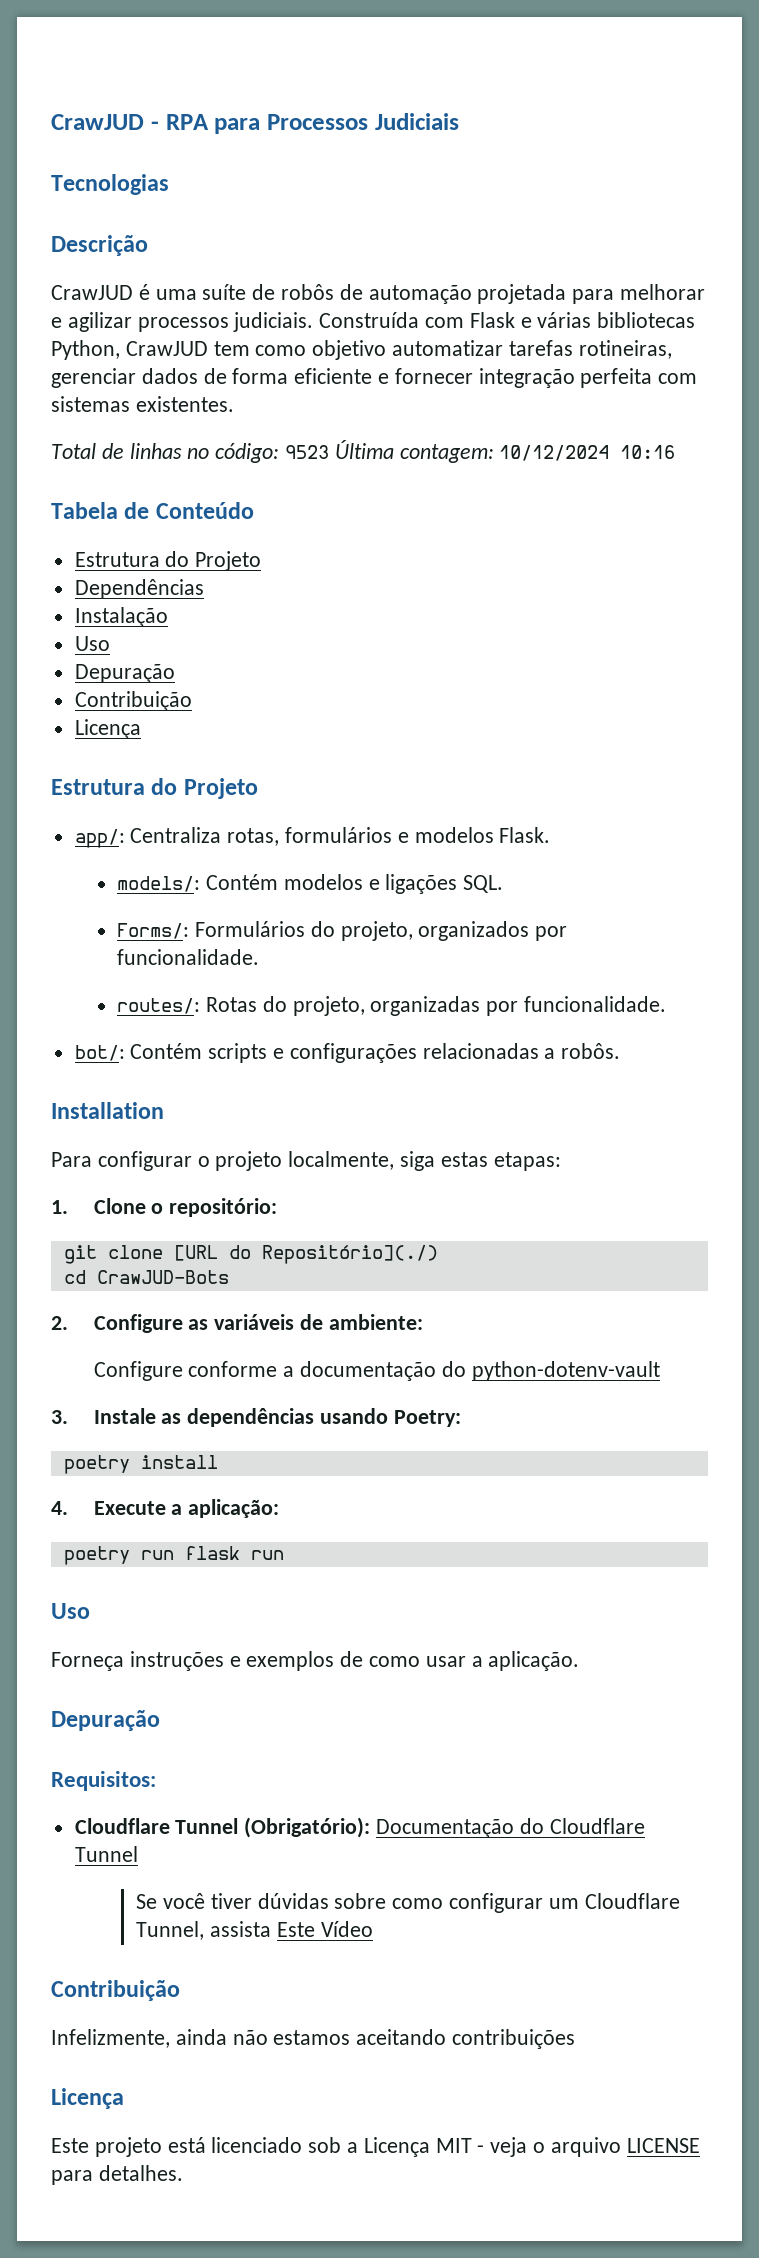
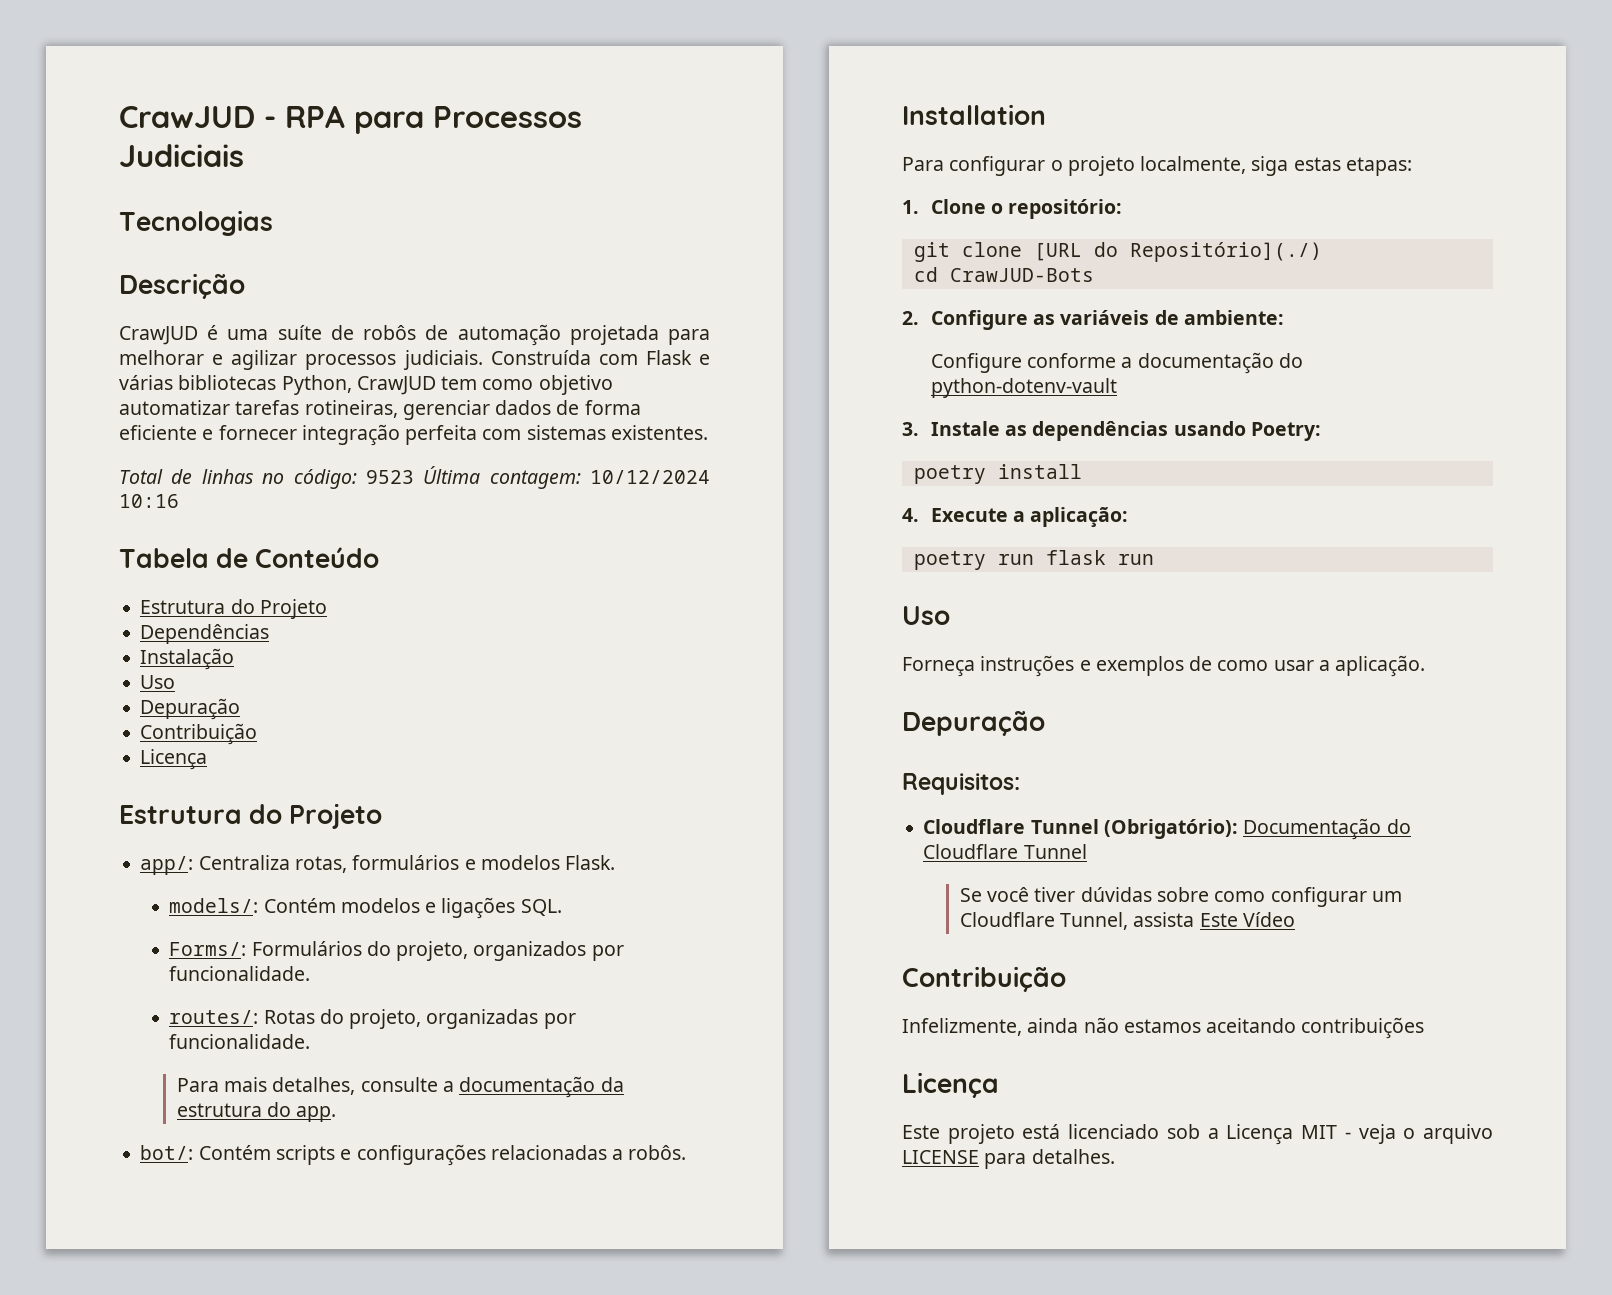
+ Para mais detalhes, consulte a documentação da estrutura do app.

